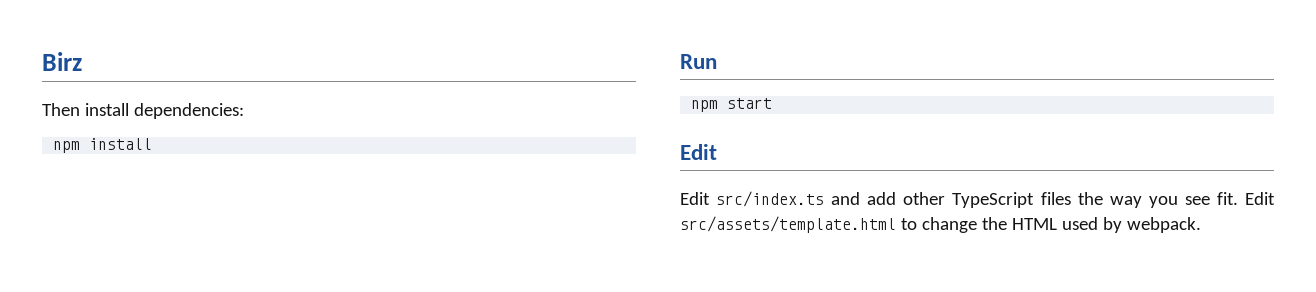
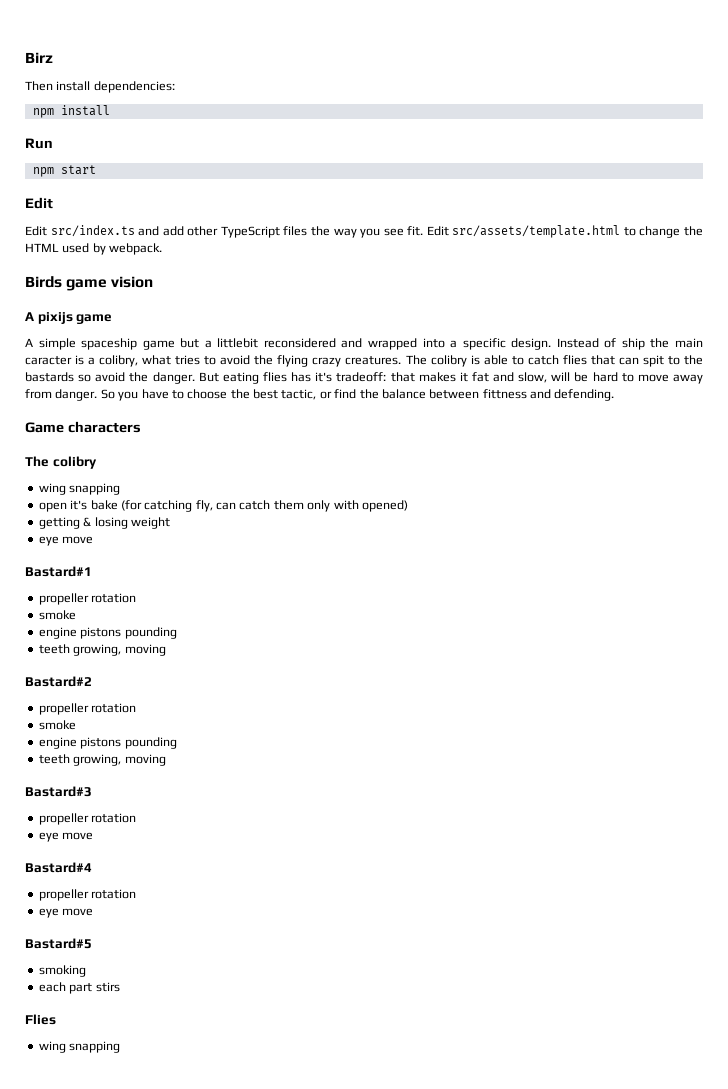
+ Birds game vision
+ A pixijs game
+ A simple spaceship game but a littlebit reconsidered and wrapped into a specific design. Instead of ship the main caracter is a colibry, what tries to avoid the flying crazy creatures. The colibry is able to catch flies that can spit to the bastards so avoid the danger. But eating flies has it's tradeoff: that makes it fat and slow, will be hard to move away from danger. So you have to choose the best tactic, or find the balance between fittness and defending.
+ Game characters
+ The colibry
+ wing snapping
+ open it's bake (for catching fly, can catch them only with opened)
+ getting & losing weight
+ eye move
+ Bastard#1
+ propeller rotation
+ smoke
+ engine pistons pounding
+ teeth growing, moving
+ Bastard#2
+ propeller rotation
+ smoke
+ engine pistons pounding
+ teeth growing, moving
+ Bastard#3
+ propeller rotation
+ eye move
+ Bastard#4
+ propeller rotation
+ eye move
+ Bastard#5
+ smoking
+ each part stirs
+ Flies
+ wing snapping

